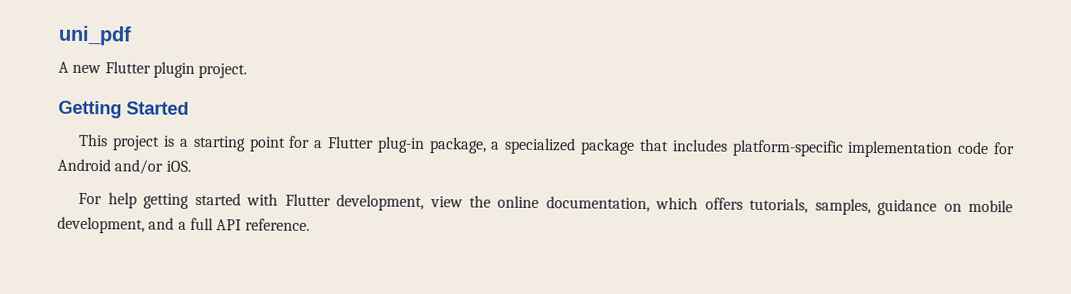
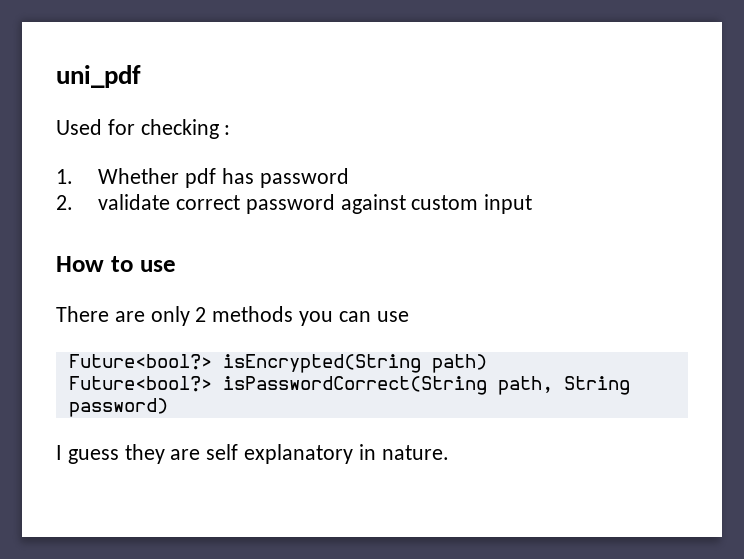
- A new Flutter plugin project.
- Getting Started
- This project is a starting point for a Flutter plug-in package, a specialized package that includes platform-specific implementation code for Android and/or iOS.
- For help getting started with Flutter development, view the online documentation, which offers tutorials, samples, guidance on mobile development, and a full API reference.
+ Used for checking :
+ 1. Whether pdf has password
+ 2. validate correct password against custom input
+ How to use
+ There are only 2 methods you can use
+ Future<bool?> isEncrypted(String path)
+ Future<bool?> isPasswordCorrect(String path, String password)
+ I guess they are self explanatory in nature.

